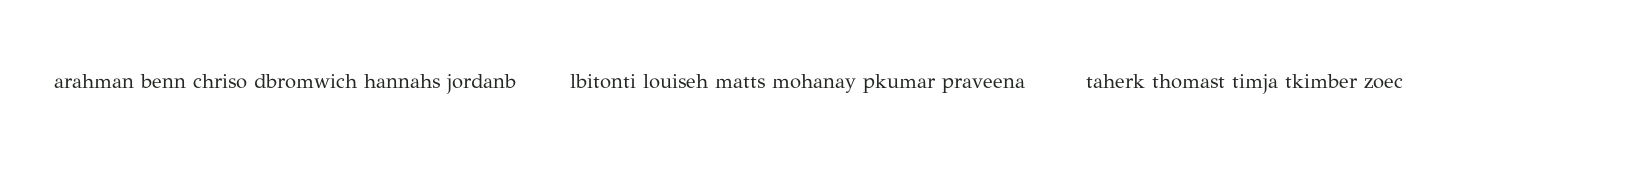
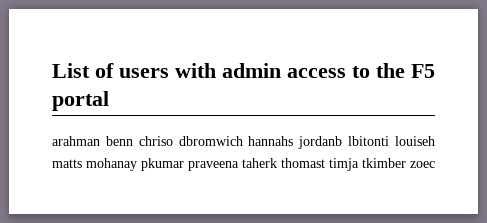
+ List of users with admin access to the F5 portal

